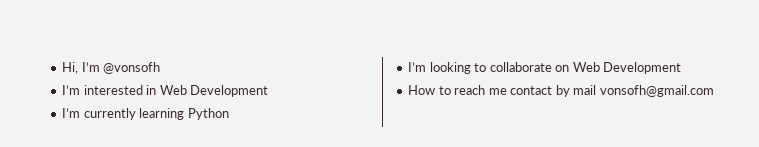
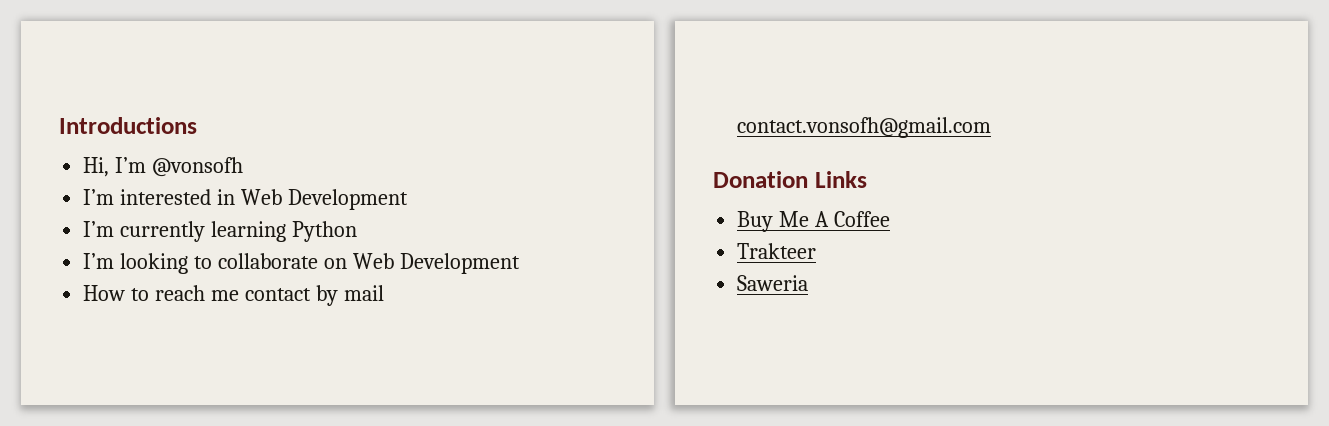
+ Introductions
- How to reach me contact by mail vonsofh@gmail.com
+ How to reach me contact by mail contact.vonsofh@gmail.com
+ Donation Links
+ Buy Me A Coffee
+ Trakteer
+ Saweria

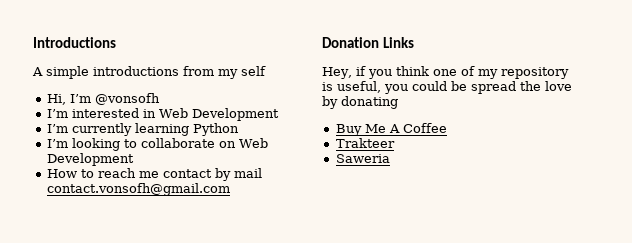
+ A simple introductions from my self
+ Hey, if you think one of my repository is useful, you could be spread the love by donating

